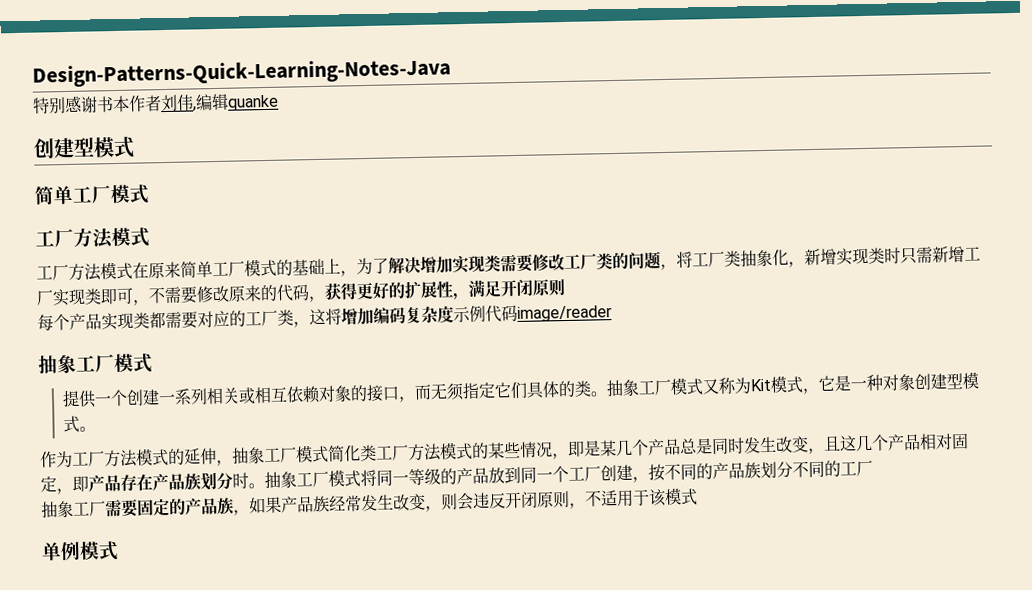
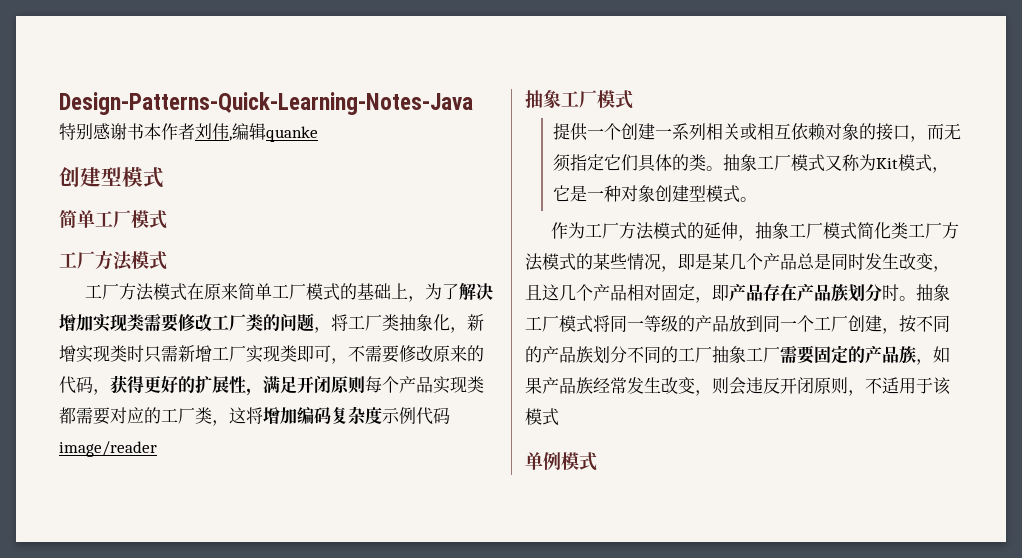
- 工厂方法模式在原来简单工厂模式的基础上，为了解决增加实现类需要修改工厂类的问题，将工厂类抽象化，新增实现类时只需新增工厂实现类即可，不需要修改原来的代码，获得更好的扩展性，满足开闭原则
- 每个产品实现类都需要对应的工厂类，这将增加编码复杂度示例代码image/reader
+ 工厂方法模式在原来简单工厂模式的基础上，为了解决增加实现类需要修改工厂类的问题，将工厂类抽象化，新增实现类时只需新增工厂实现类即可，不需要修改原来的代码，获得更好的扩展性，满足开闭原则每个产品实现类都需要对应的工厂类，这将增加编码复杂度示例代码image/reader
- 抽象工厂模式将同一等级的产品放到同一个工厂创建，按不同的产品族划分不同的工厂
- 抽象工厂需要固定的产品族，如果产品族经常发生改变，则会违反开闭原则，不适用于该模式
+ 抽象工厂模式将同一等级的产品放到同一个工厂创建，按不同的产品族划分不同的工厂抽象工厂需要固定的产品族，如果产品族经常发生改变，则会违反开闭原则，不适用于该模式

